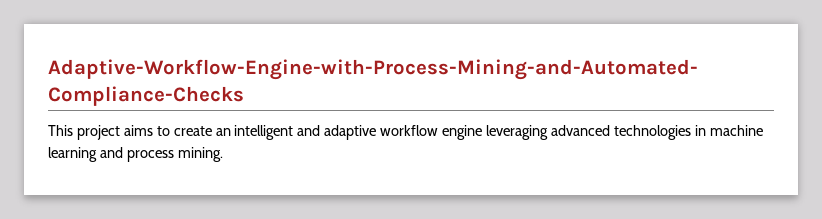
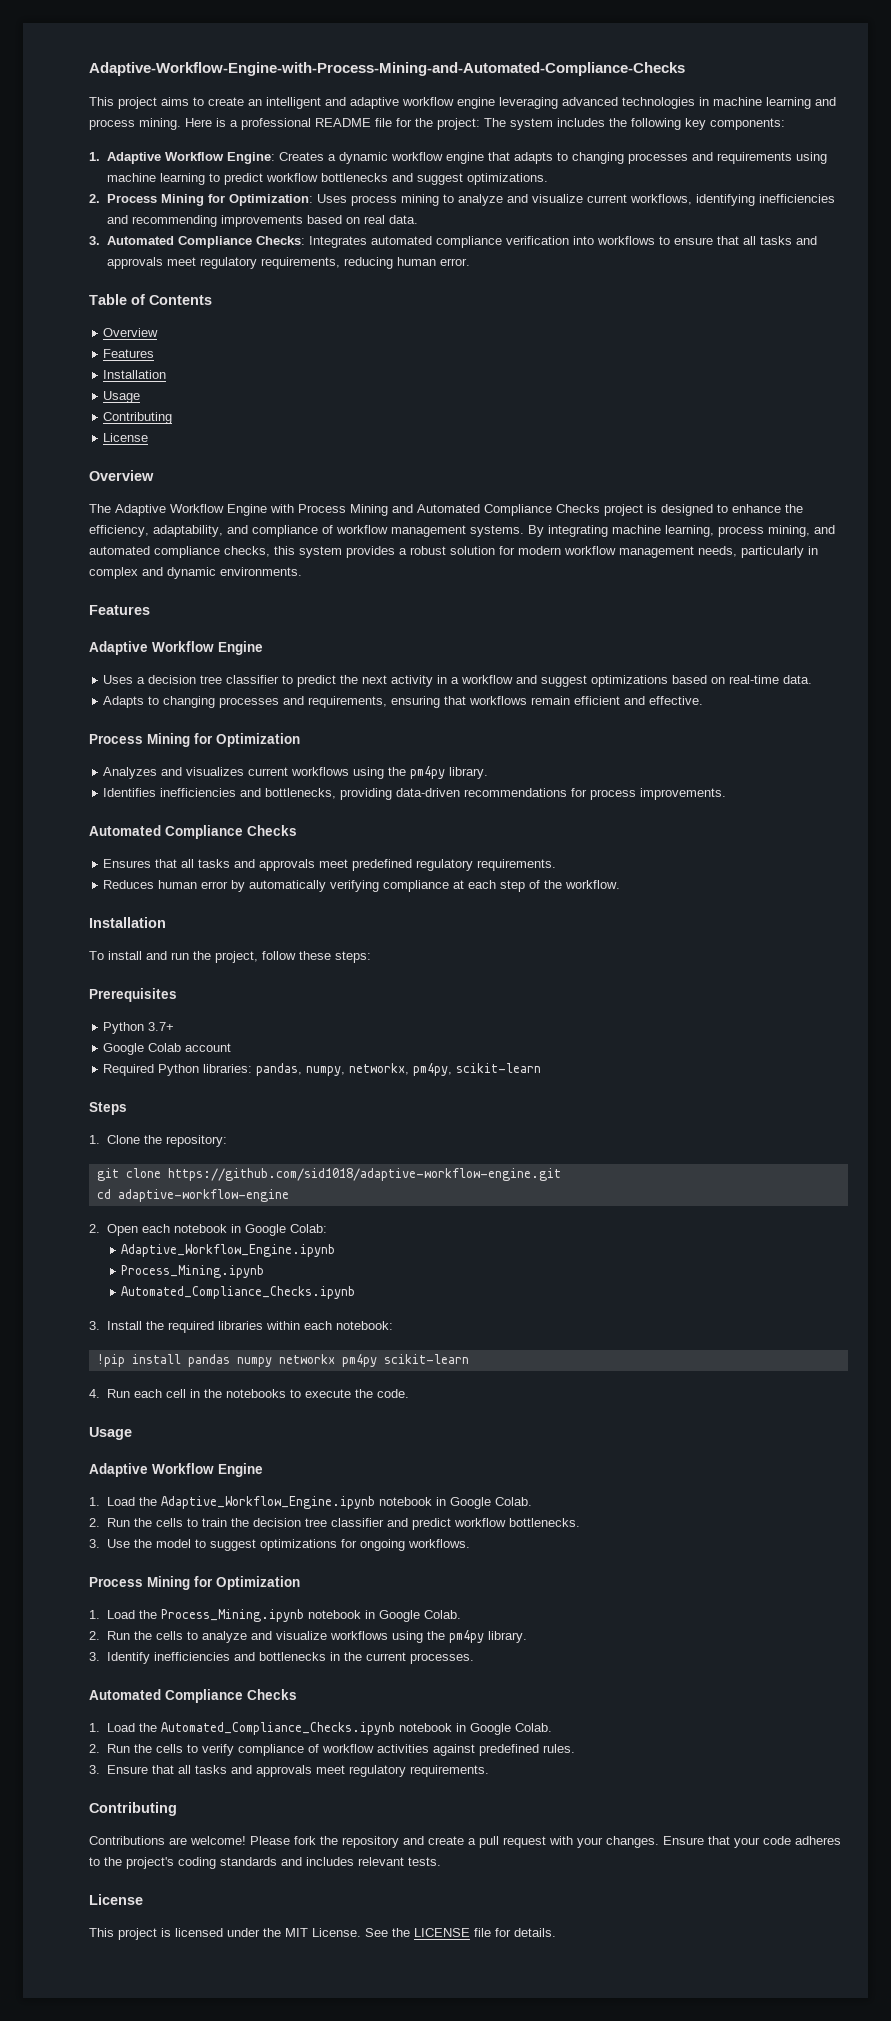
+ Here is a professional README file for the project: The system includes the following key components:
+ 1. Adaptive Workflow Engine: Creates a dynamic workflow engine that adapts to changing processes and requirements using machine learning to predict workflow bottlenecks and suggest optimizations.
+ 2. Process Mining for Optimization: Uses process mining to analyze and visualize current workflows, identifying inefficiencies and recommending improvements based on real data.
+ 3. Automated Compliance Checks: Integrates automated compliance verification into workflows to ensure that all tasks and approvals meet regulatory requirements, reducing human error.
+ Table of Contents
+ Overview
+ Features
+ Installation
+ Usage
+ Contributing
+ License
+ Overview
+ The Adaptive Workflow Engine with Process Mining and Automated Compliance Checks project is designed to enhance the efficiency, adaptability, and compliance of workflow management systems. By integrating machine learning, process mining, and automated compliance checks, this system provides a robust solution for modern workflow management needs, particularly in complex and dynamic environments.
+ Features
+ Adaptive Workflow Engine
+ Uses a decision tree classifier to predict the next activity in a workflow and suggest optimizations based on real-time data.
+ Adapts to changing processes and requirements, ensuring that workflows remain efficient and effective.
+ Process Mining for Optimization
+ Analyzes and visualizes current workflows using the pm4py library.
+ Identifies inefficiencies and bottlenecks, providing data-driven recommendations for process improvements.
+ Automated Compliance Checks
+ Ensures that all tasks and approvals meet predefined regulatory requirements.
+ Reduces human error by automatically verifying compliance at each step of the workflow.
+ Installation
+ To install and run the project, follow these steps:
+ Prerequisites
+ Python 3.7+
+ Google Colab account
+ Required Python libraries: pandas, numpy, networkx, pm4py, scikit-learn
+ Steps
+ 1. Clone the repository:
+ git clone https://github.com/sid1018/adaptive-workflow-engine.git
+ cd adaptive-workflow-engine
+ 2. Open each notebook in Google Colab:
+ Adaptive_Workflow_Engine.ipynb
+ Process_Mining.ipynb
+ Automated_Compliance_Checks.ipynb
+ 3. Install the required libraries within each notebook:
+ !pip install pandas numpy networkx pm4py scikit-learn
+ 4. Run each cell in the notebooks to execute the code.
+ Usage
+ Adaptive Workflow Engine
+ 1. Load the Adaptive_Workflow_Engine.ipynb notebook in Google Colab.
+ 2. Run the cells to train the decision tree classifier and predict workflow bottlenecks.
+ 3. Use the model to suggest optimizations for ongoing workflows.
+ Process Mining for Optimization
+ 1. Load the Process_Mining.ipynb notebook in Google Colab.
+ 2. Run the cells to analyze and visualize workflows using the pm4py library.
+ 3. Identify inefficiencies and bottlenecks in the current processes.
+ Automated Compliance Checks
+ 1. Load the Automated_Compliance_Checks.ipynb notebook in Google Colab.
+ 2. Run the cells to verify compliance of workflow activities against predefined rules.
+ 3. Ensure that all tasks and approvals meet regulatory requirements.
+ Contributing
+ Contributions are welcome! Please fork the repository and create a pull request with your changes. Ensure that your code adheres to the project's coding standards and includes relevant tests.
+ License
+ This project is licensed under the MIT License. See the LICENSE file for details.

